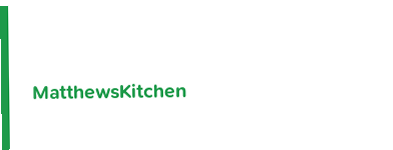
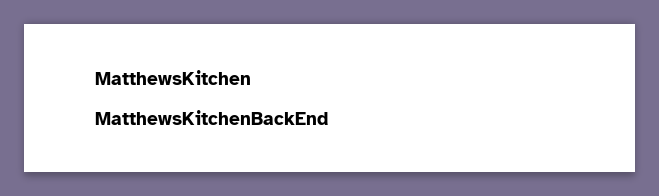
+ MatthewsKitchenBackEnd

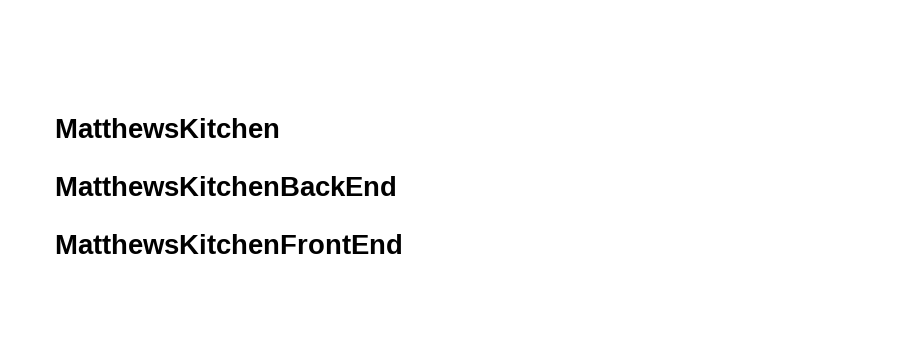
+ MatthewsKitchenFrontEnd

